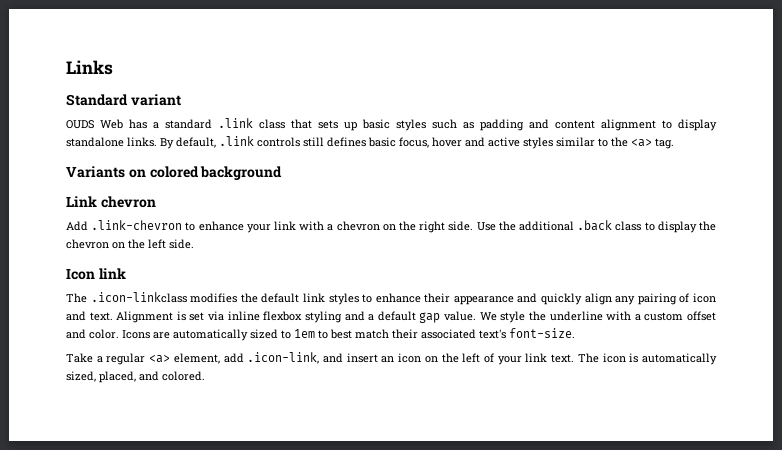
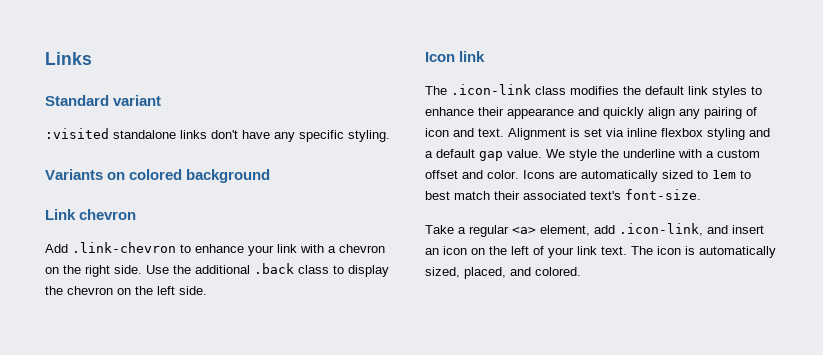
- OUDS Web has a standard .link class that sets up basic styles such as padding and content alignment to display standalone links. By default, .link controls still defines basic focus, hover and active styles similar to the <a> tag.
+ :visited standalone links don't have any specific styling.
- The .icon-linkclass modifies the default link styles to enhance their appearance and quickly align any pairing of icon and text.
+ The .icon-link class modifies the default link styles to enhance their appearance and quickly align any pairing of icon and text.

